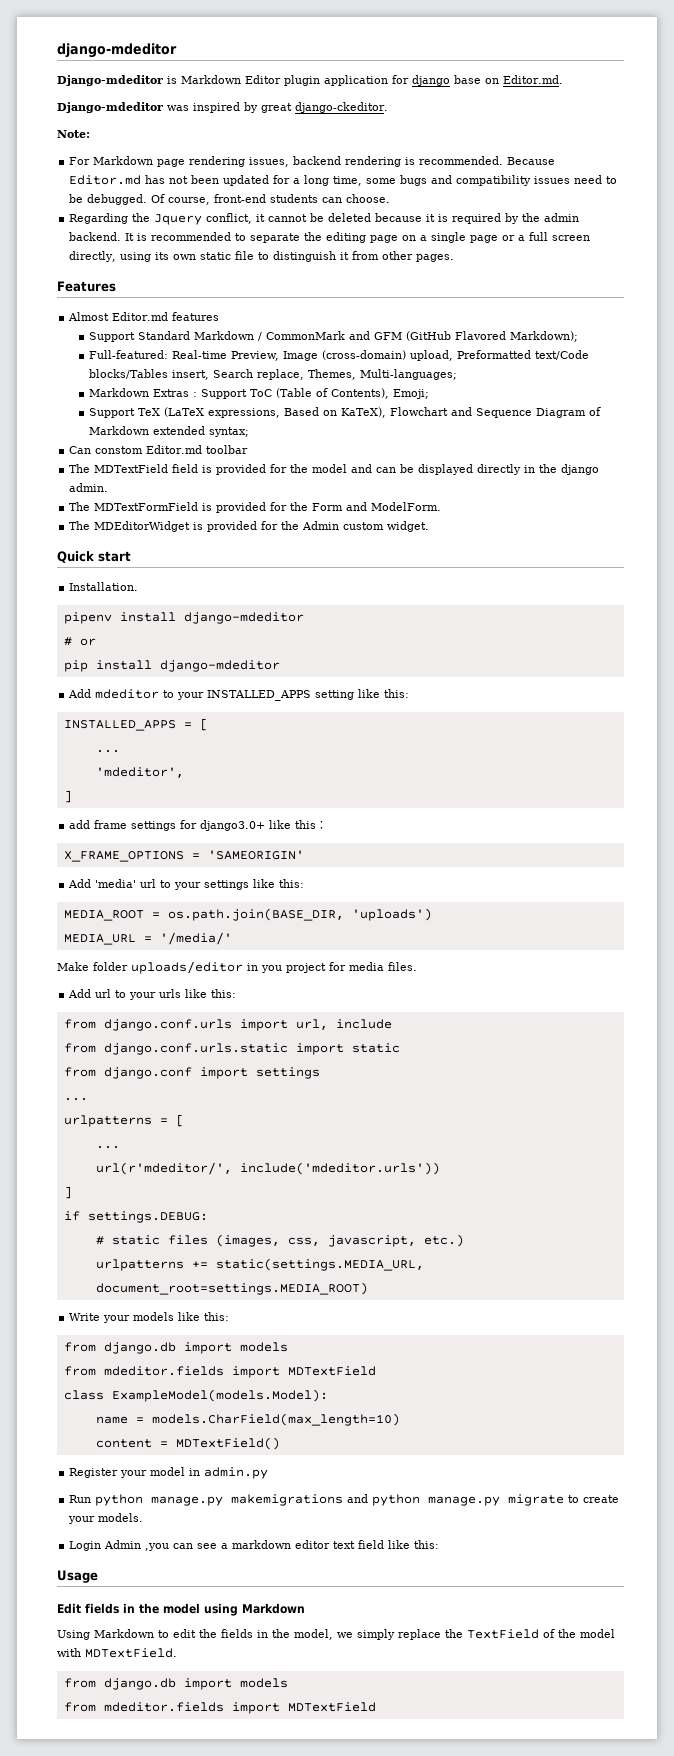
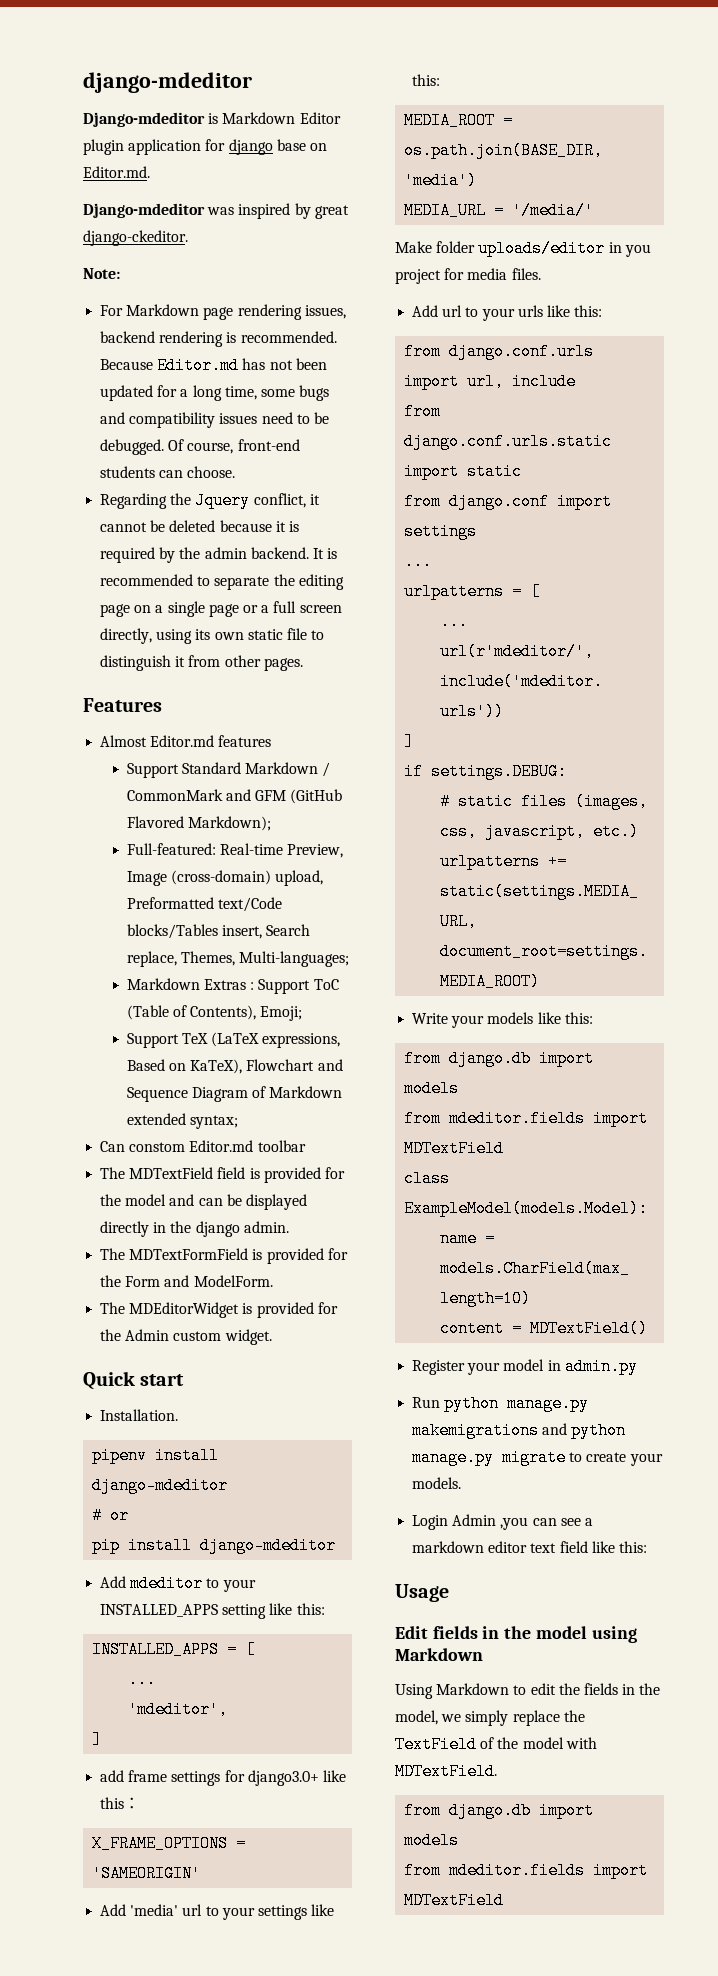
- MEDIA_ROOT = os.path.join(BASE_DIR, 'uploads')
+ MEDIA_ROOT = os.path.join(BASE_DIR, 'media')

